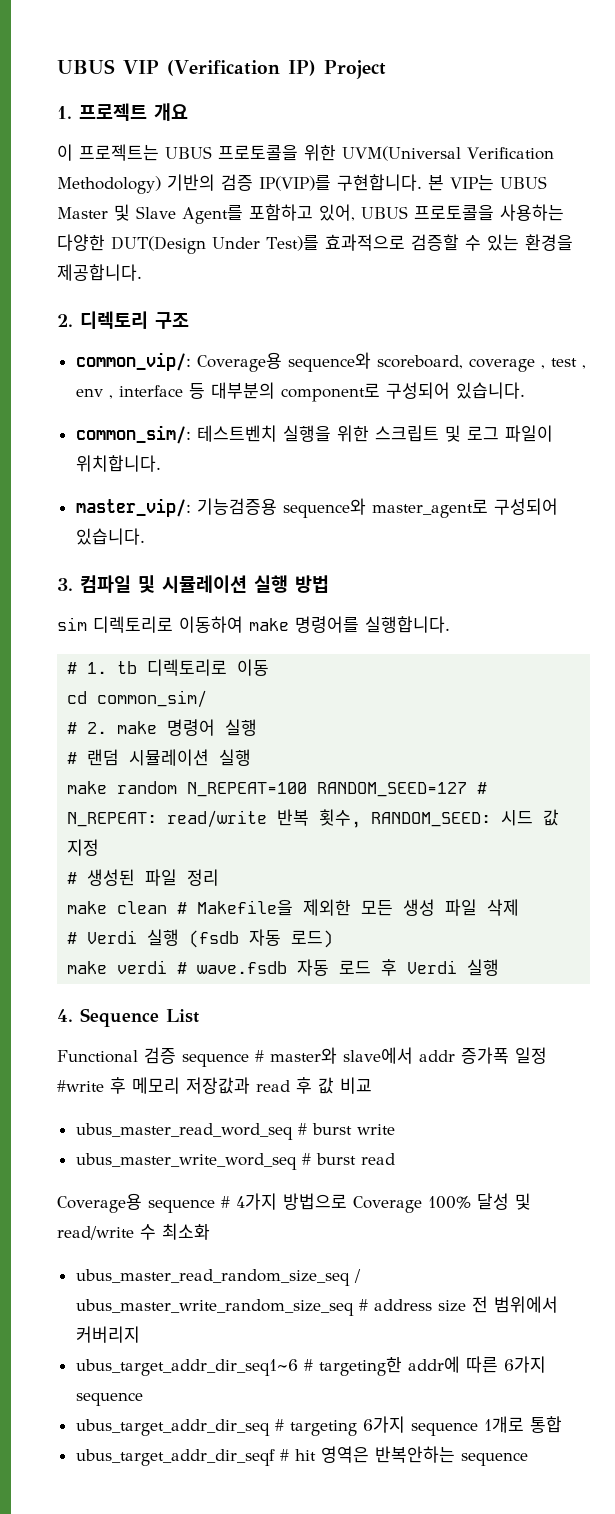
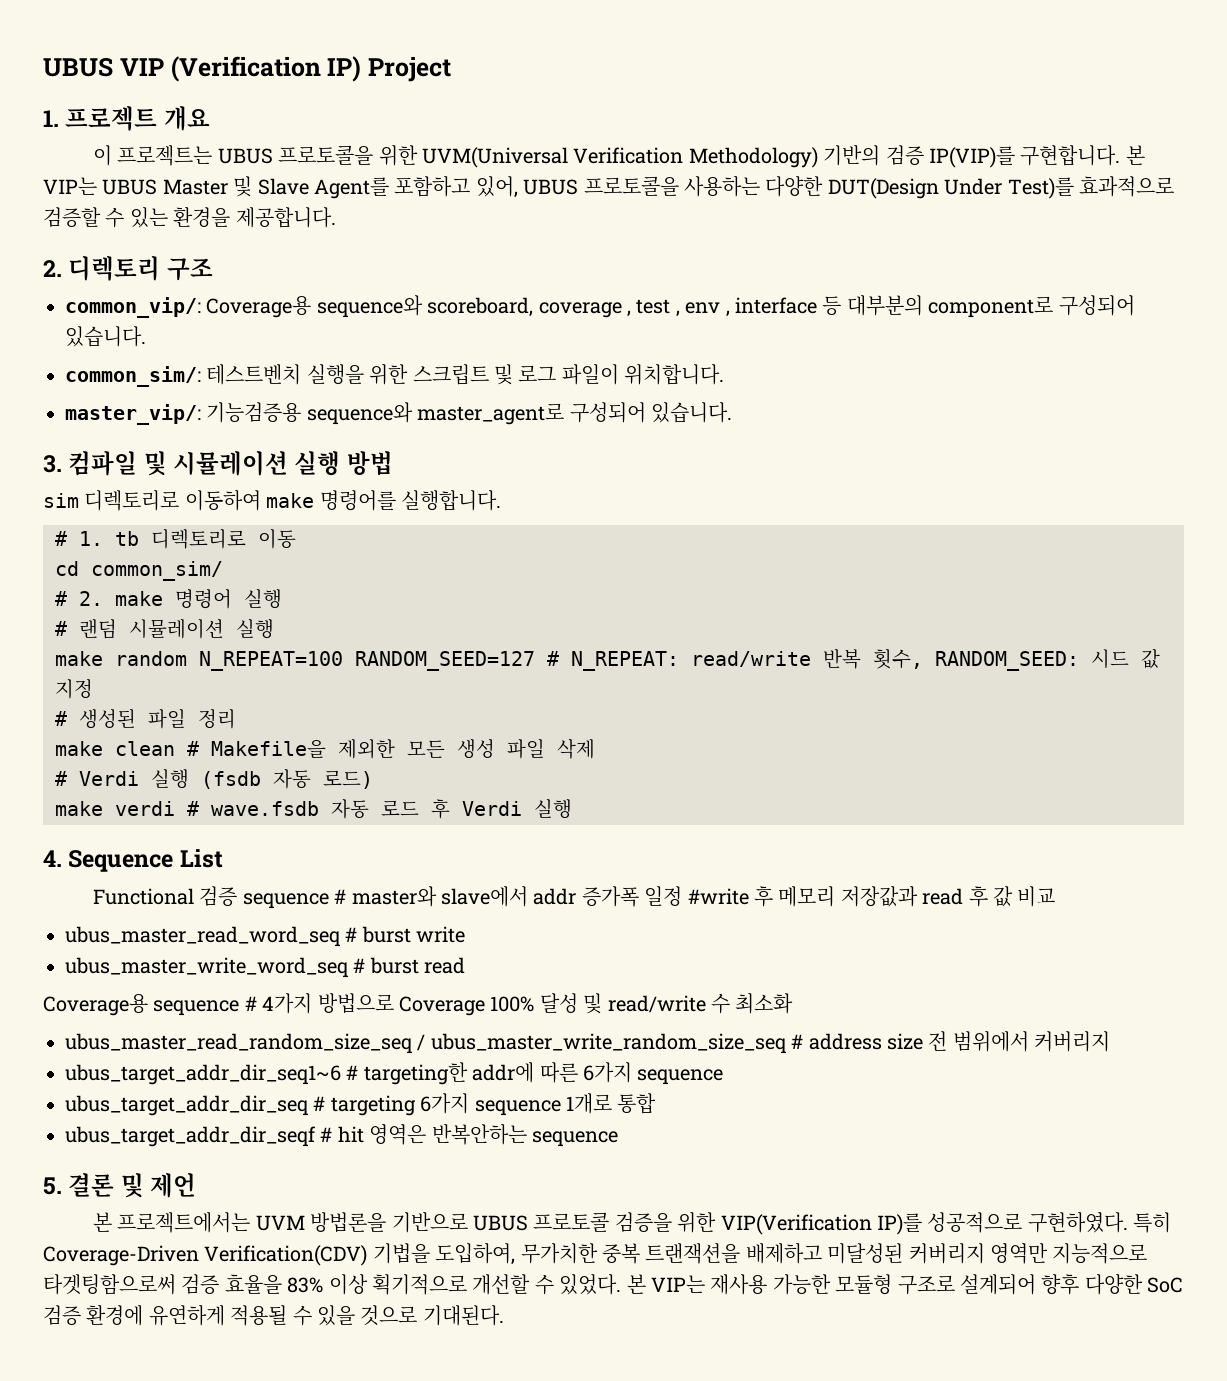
+ 5. 결론 및 제언
+ 본 프로젝트에서는 UVM 방법론을 기반으로 UBUS 프로토콜 검증을 위한 VIP(Verification IP)를 성공적으로 구현하였다. 특히 Coverage-Driven Verification(CDV) 기법을 도입하여, 무가치한 중복 트랜잭션을 배제하고 미달성된 커버리지 영역만 지능적으로 타겟팅함으로써 검증 효율을 83% 이상 획기적으로 개선할 수 있었다. 본 VIP는 재사용 가능한 모듈형 구조로 설계되어 향후 다양한 SoC 검증 환경에 유연하게 적용될 수 있을 것으로 기대된다.

